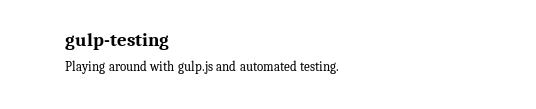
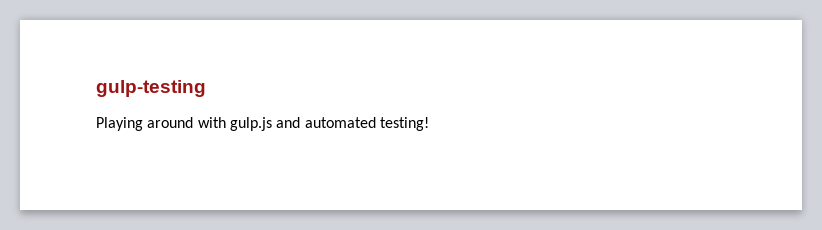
- Playing around with gulp.js and automated testing.
+ Playing around with gulp.js and automated testing!

